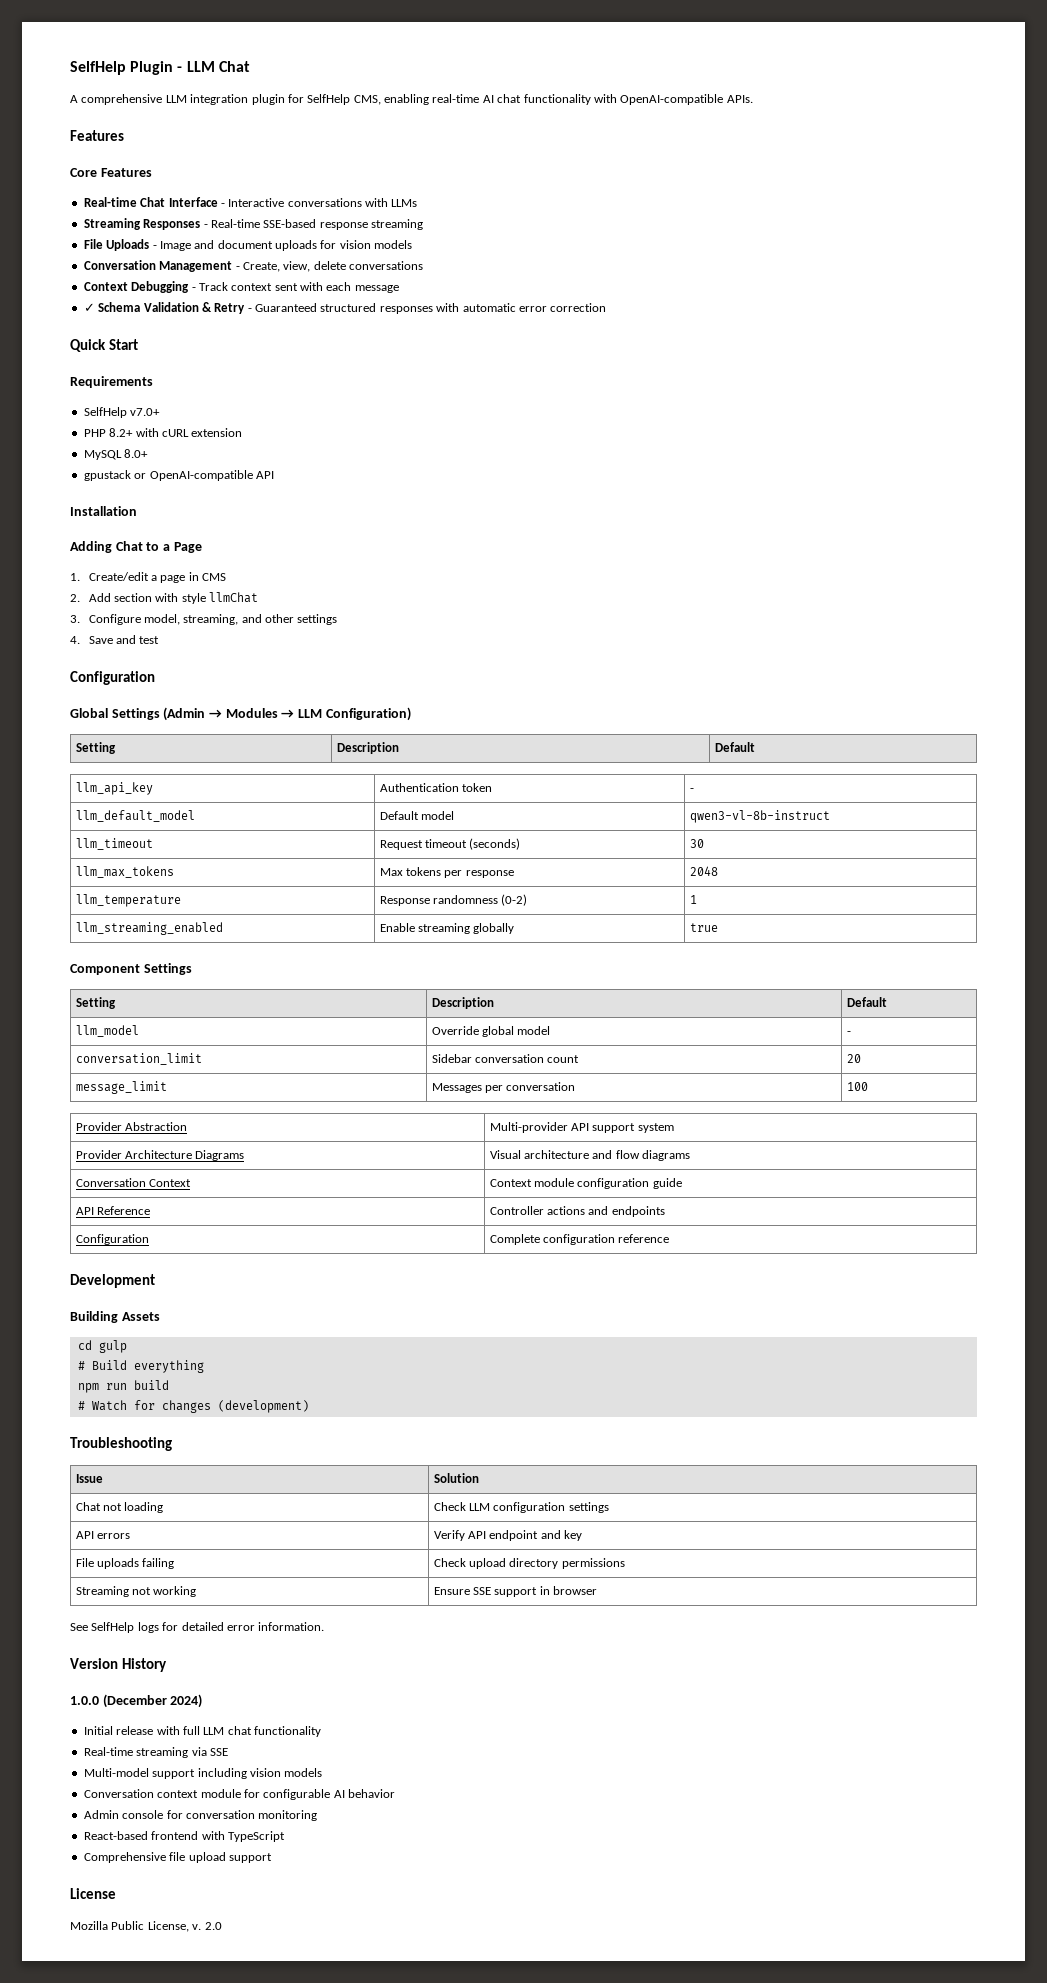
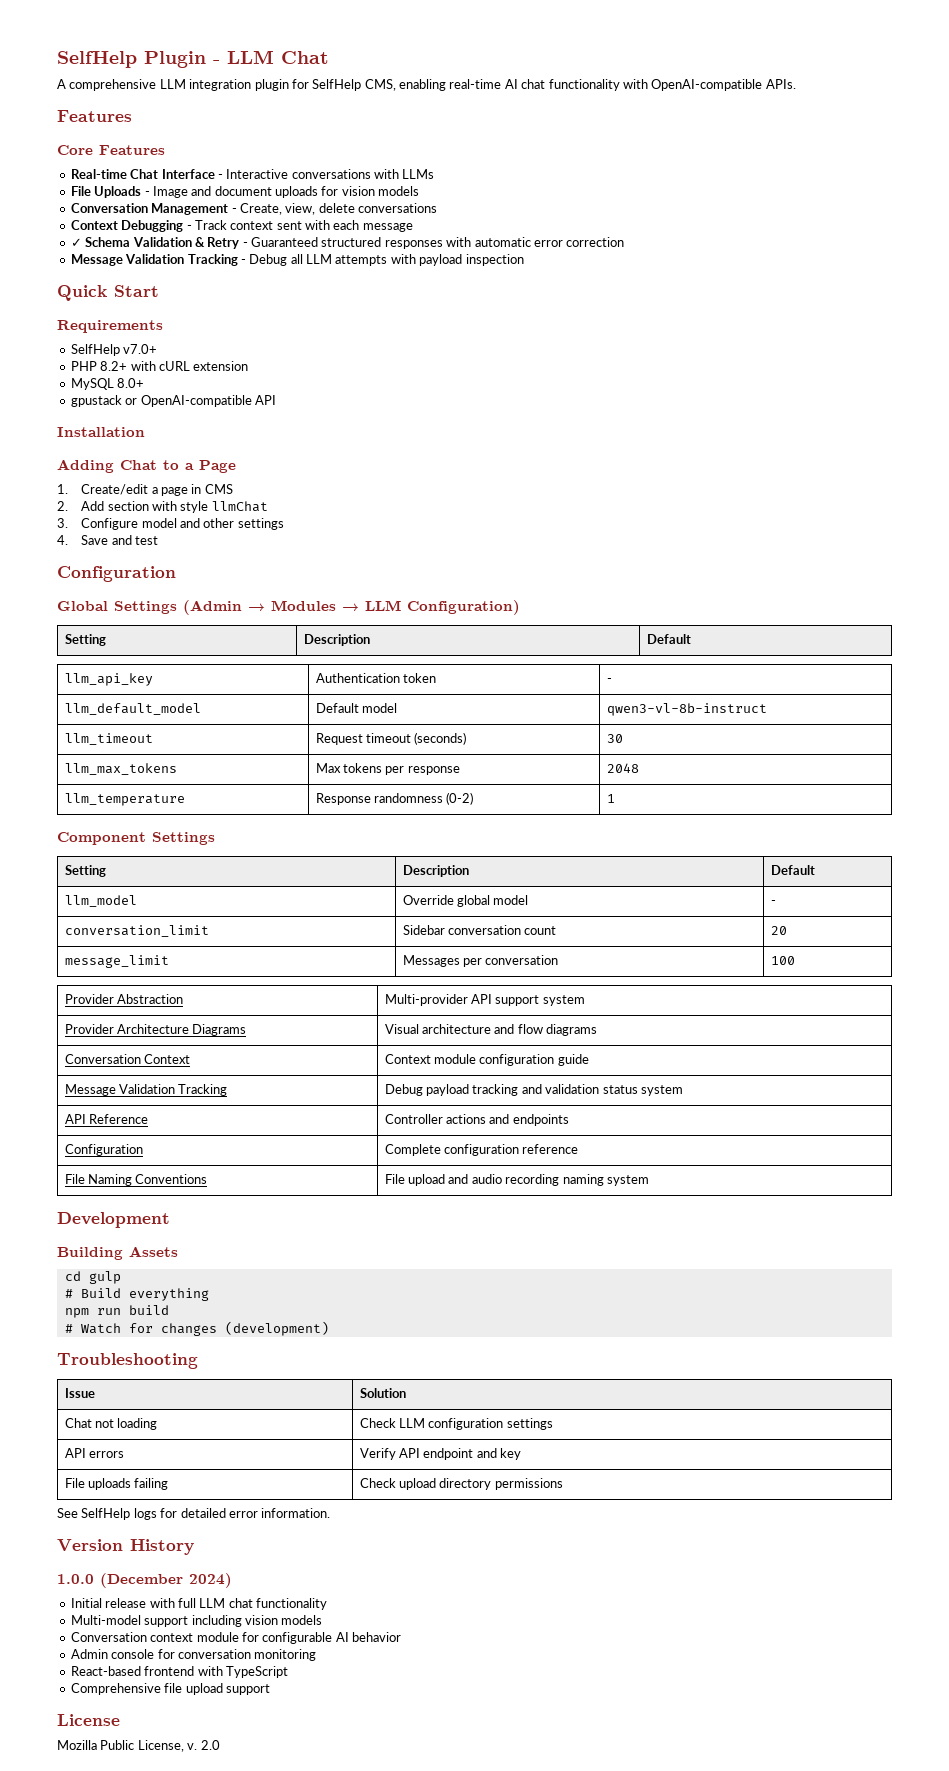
- Streaming Responses - Real-time SSE-based response streaming
+ Message Validation Tracking - Debug all LLM attempts with payload inspection
- 3. Configure model, streaming, and other settings
+ 3. Configure model and other settings
- llm_streaming_enabled | Enable streaming globally | true
+ Message Validation Tracking | Debug payload tracking and validation status system
+ File Naming Conventions | File upload and audio recording naming system
- Streaming not working | Ensure SSE support in browser
- Real-time streaming via SSE

